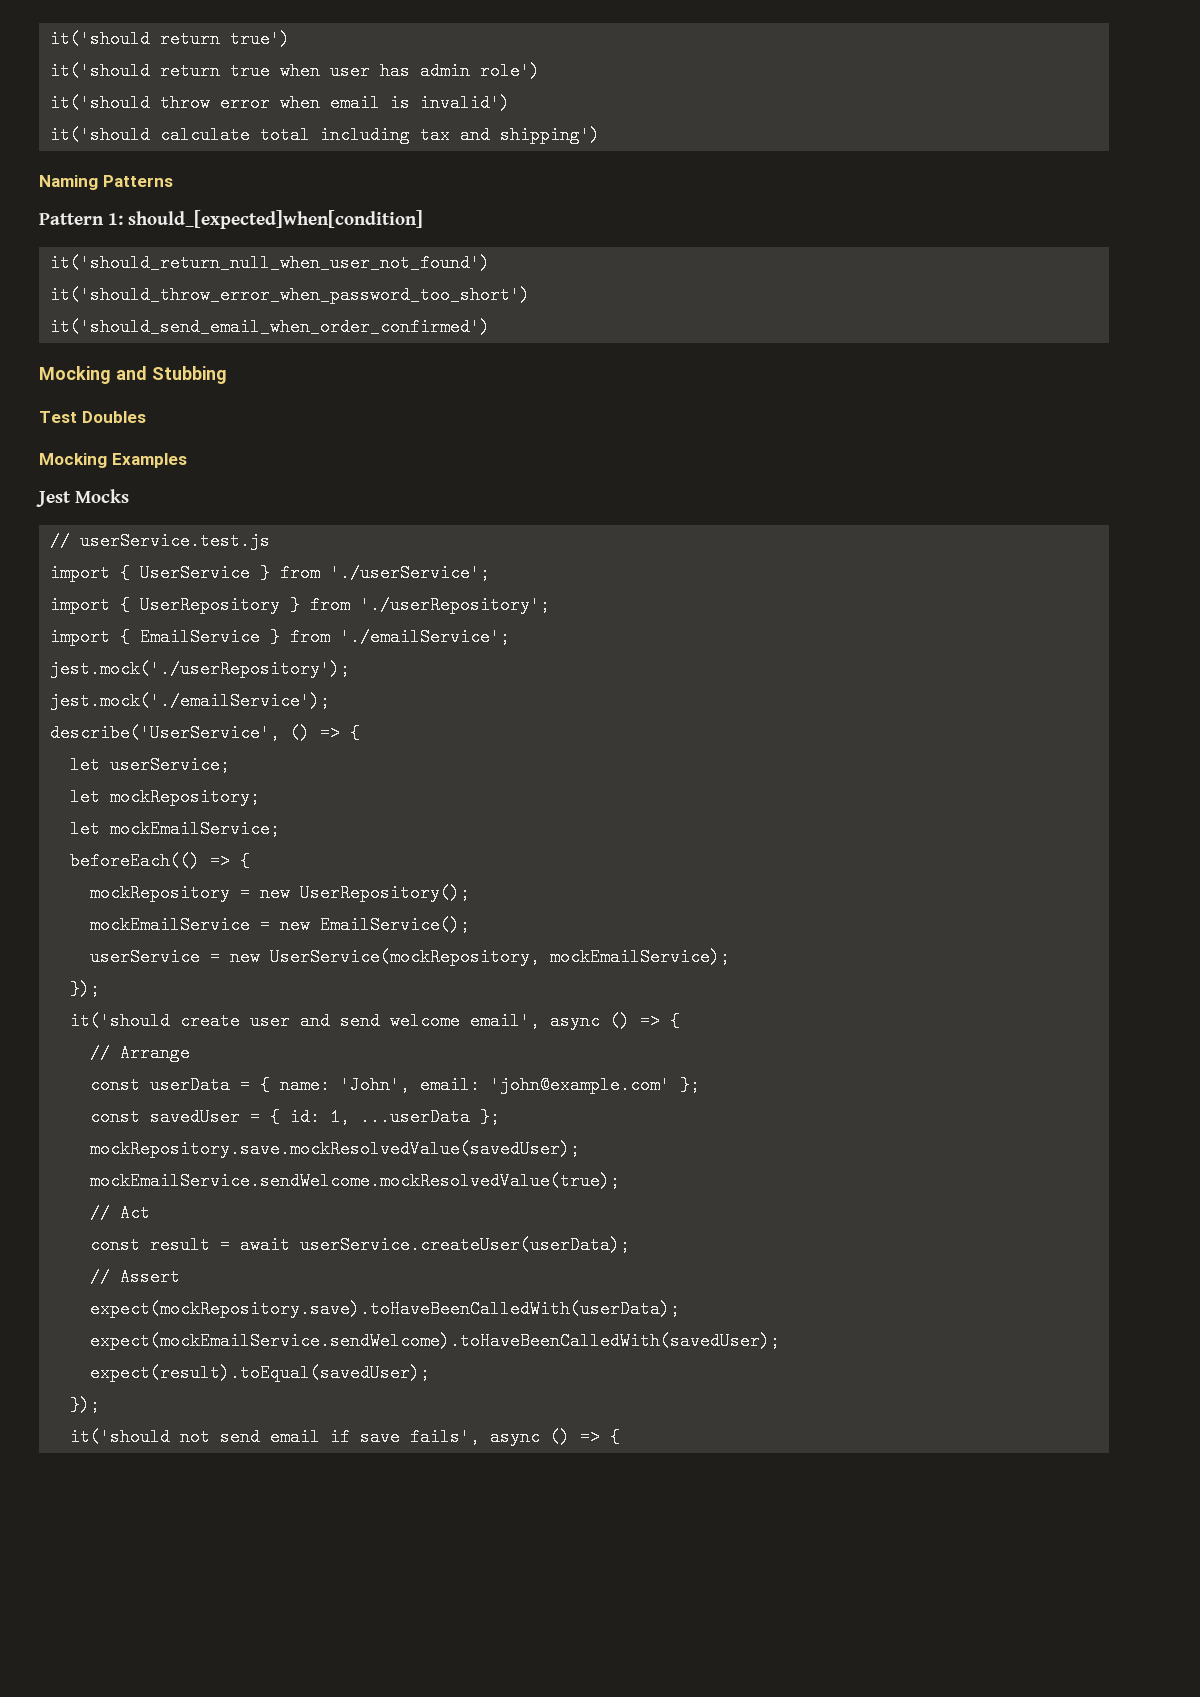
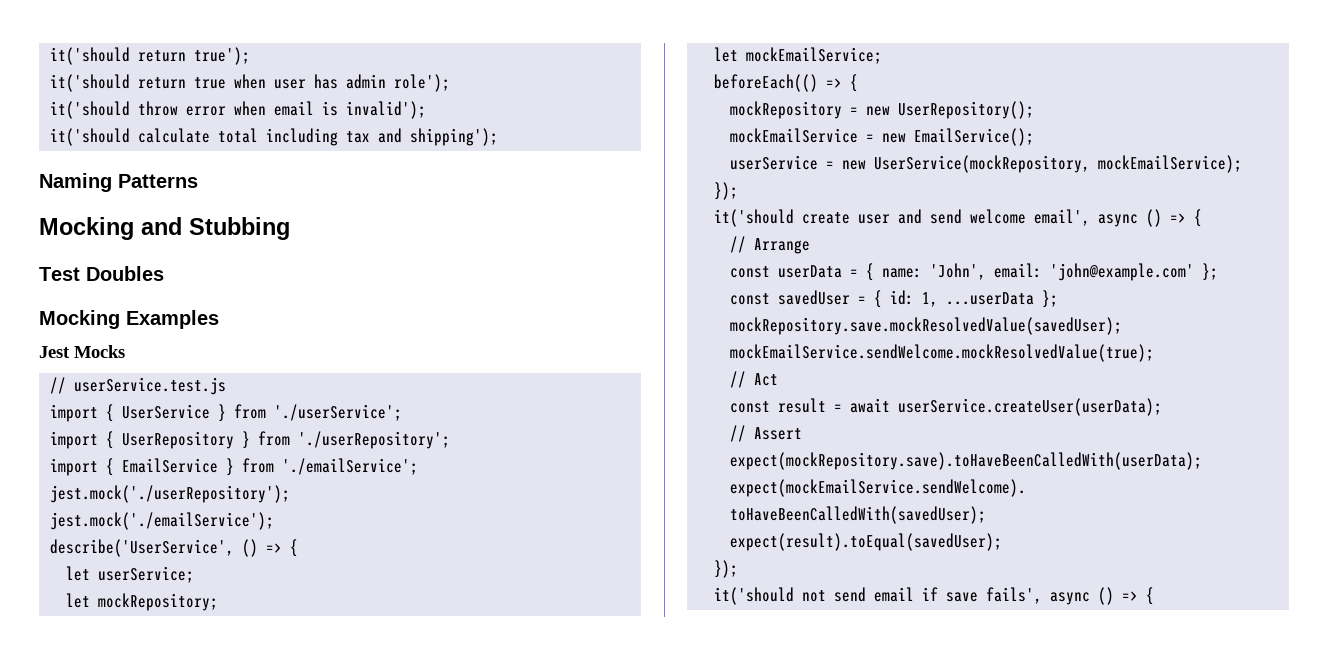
- it('should return true')
+ it('should return true');
- it('should return true when user has admin role')
+ it('should return true when user has admin role');
- it('should throw error when email is invalid')
+ it('should throw error when email is invalid');
- it('should calculate total including tax and shipping')
+ it('should calculate total including tax and shipping');
- Pattern 1: should_[expected]when[condition]
- it('should_return_null_when_user_not_found')
- it('should_throw_error_when_password_too_short')
- it('should_send_email_when_order_confirmed')

